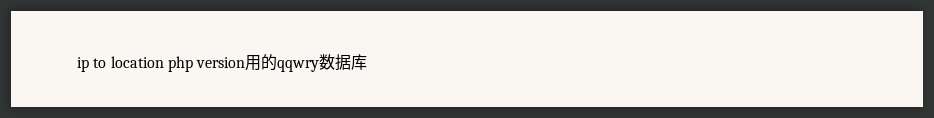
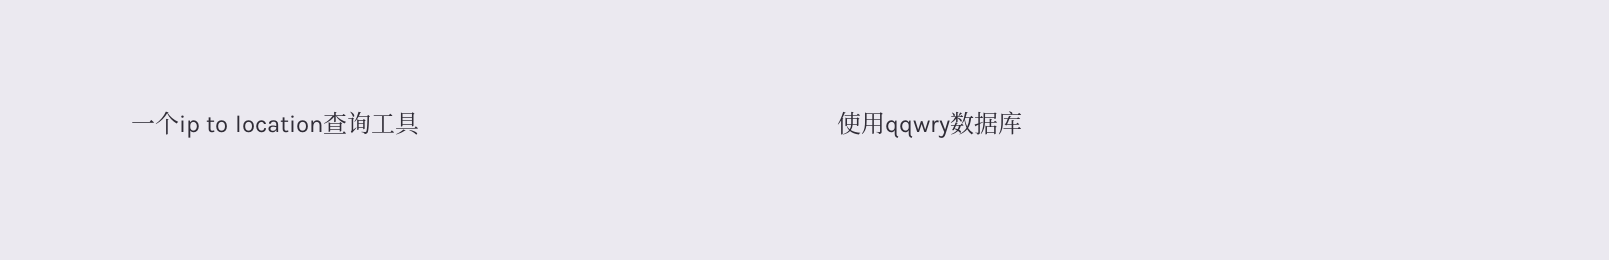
- ip to location php version用的qqwry数据库
+ 一个ip to location查询工具
+ 使用qqwry数据库

